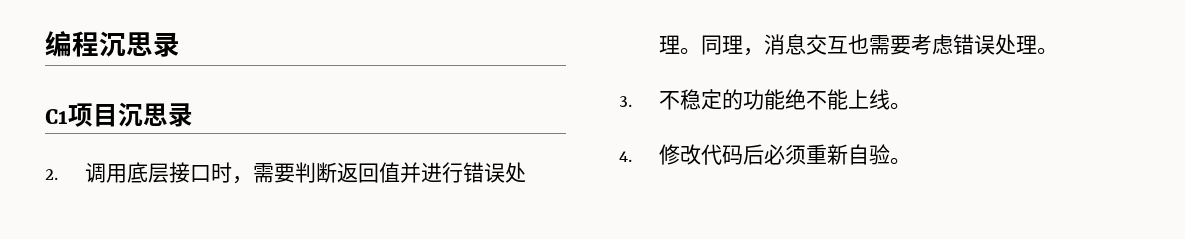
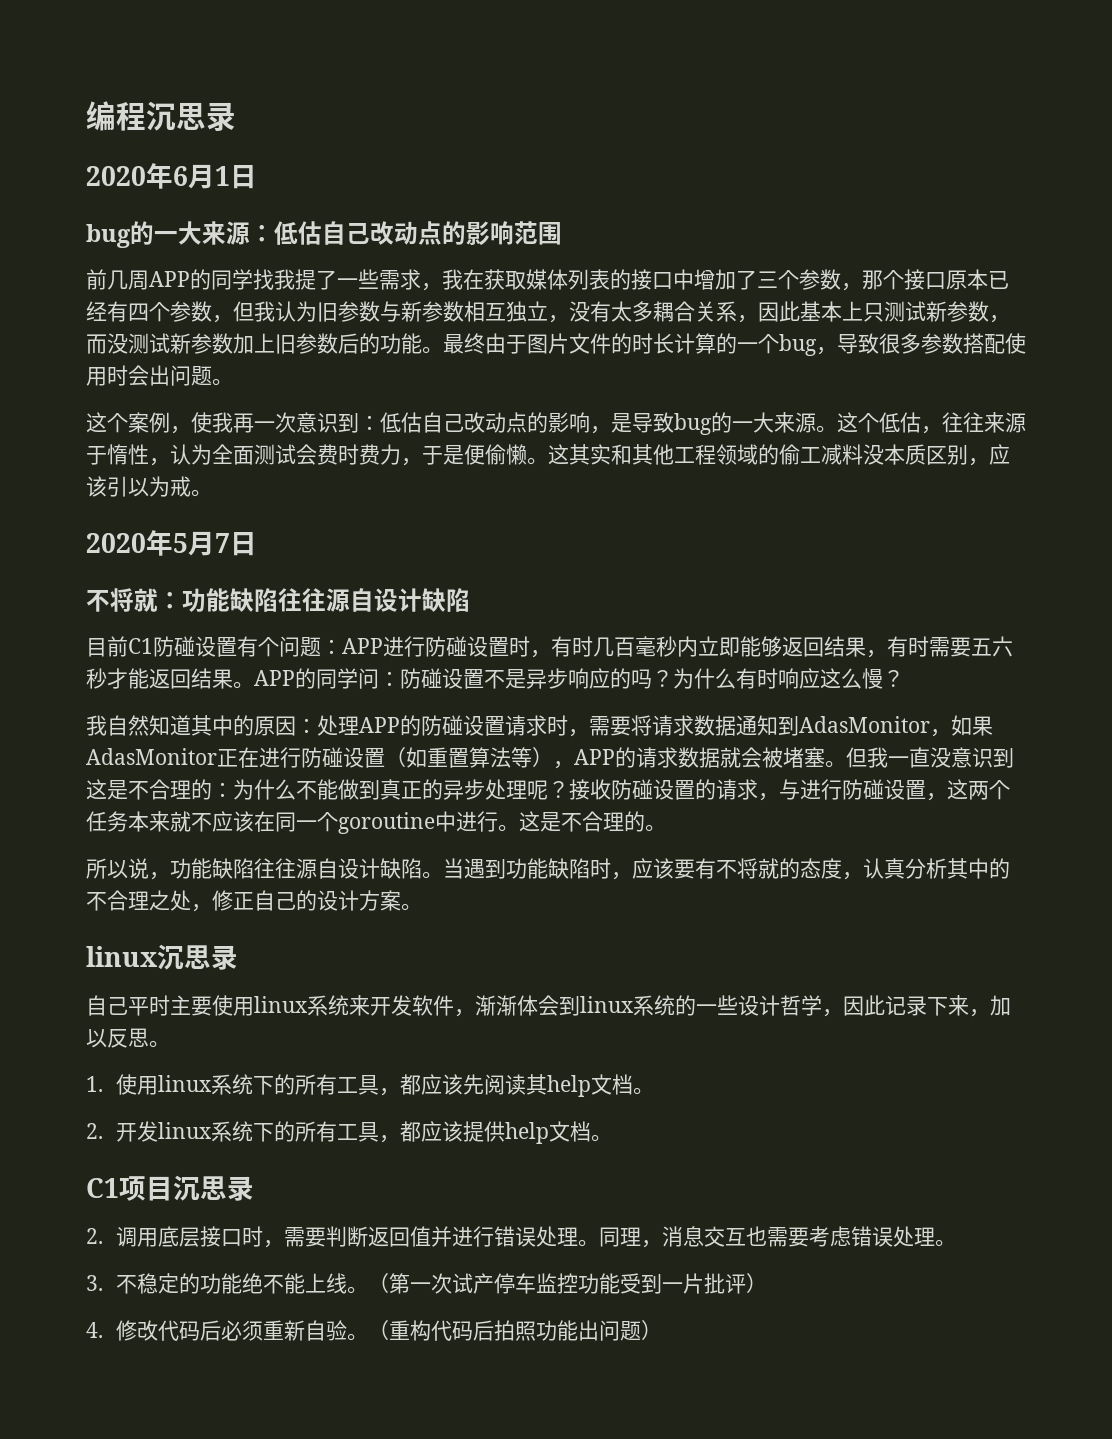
+ 2020年6月1日
+ bug的一大来源：低估自己改动点的影响范围
+ 前几周APP的同学找我提了一些需求，我在获取媒体列表的接口中增加了三个参数，那个接口原本已经有四个参数，但我认为旧参数与新参数相互独立，没有太多耦合关系，因此基本上只测试新参数，而没测试新参数加上旧参数后的功能。最终由于图片文件的时长计算的一个bug，导致很多参数搭配使用时会出问题。
+ 这个案例，使我再一次意识到：低估自己改动点的影响，是导致bug的一大来源。这个低估，往往来源于惰性，认为全面测试会费时费力，于是便偷懒。这其实和其他工程领域的偷工减料没本质区别，应该引以为戒。
+ 2020年5月7日
+ 不将就：功能缺陷往往源自设计缺陷
+ 目前C1防碰设置有个问题：APP进行防碰设置时，有时几百毫秒内立即能够返回结果，有时需要五六秒才能返回结果。APP的同学问：防碰设置不是异步响应的吗？为什么有时响应这么慢？
+ 我自然知道其中的原因：处理APP的防碰设置请求时，需要将请求数据通知到AdasMonitor，如果AdasMonitor正在进行防碰设置（如重置算法等），APP的请求数据就会被堵塞。但我一直没意识到这是不合理的：为什么不能做到真正的异步处理呢？接收防碰设置的请求，与进行防碰设置，这两个任务本来就不应该在同一个goroutine中进行。这是不合理的。
+ 所以说，功能缺陷往往源自设计缺陷。当遇到功能缺陷时，应该要有不将就的态度，认真分析其中的不合理之处，修正自己的设计方案。
+ linux沉思录
+ 自己平时主要使用linux系统来开发软件，渐渐体会到linux系统的一些设计哲学，因此记录下来，加以反思。
+ 1.使用linux系统下的所有工具，都应该先阅读其help文档。
+ 2.开发linux系统下的所有工具，都应该提供help文档。
+ （第一次试产停车监控功能受到一片批评）
+ （重构代码后拍照功能出问题）

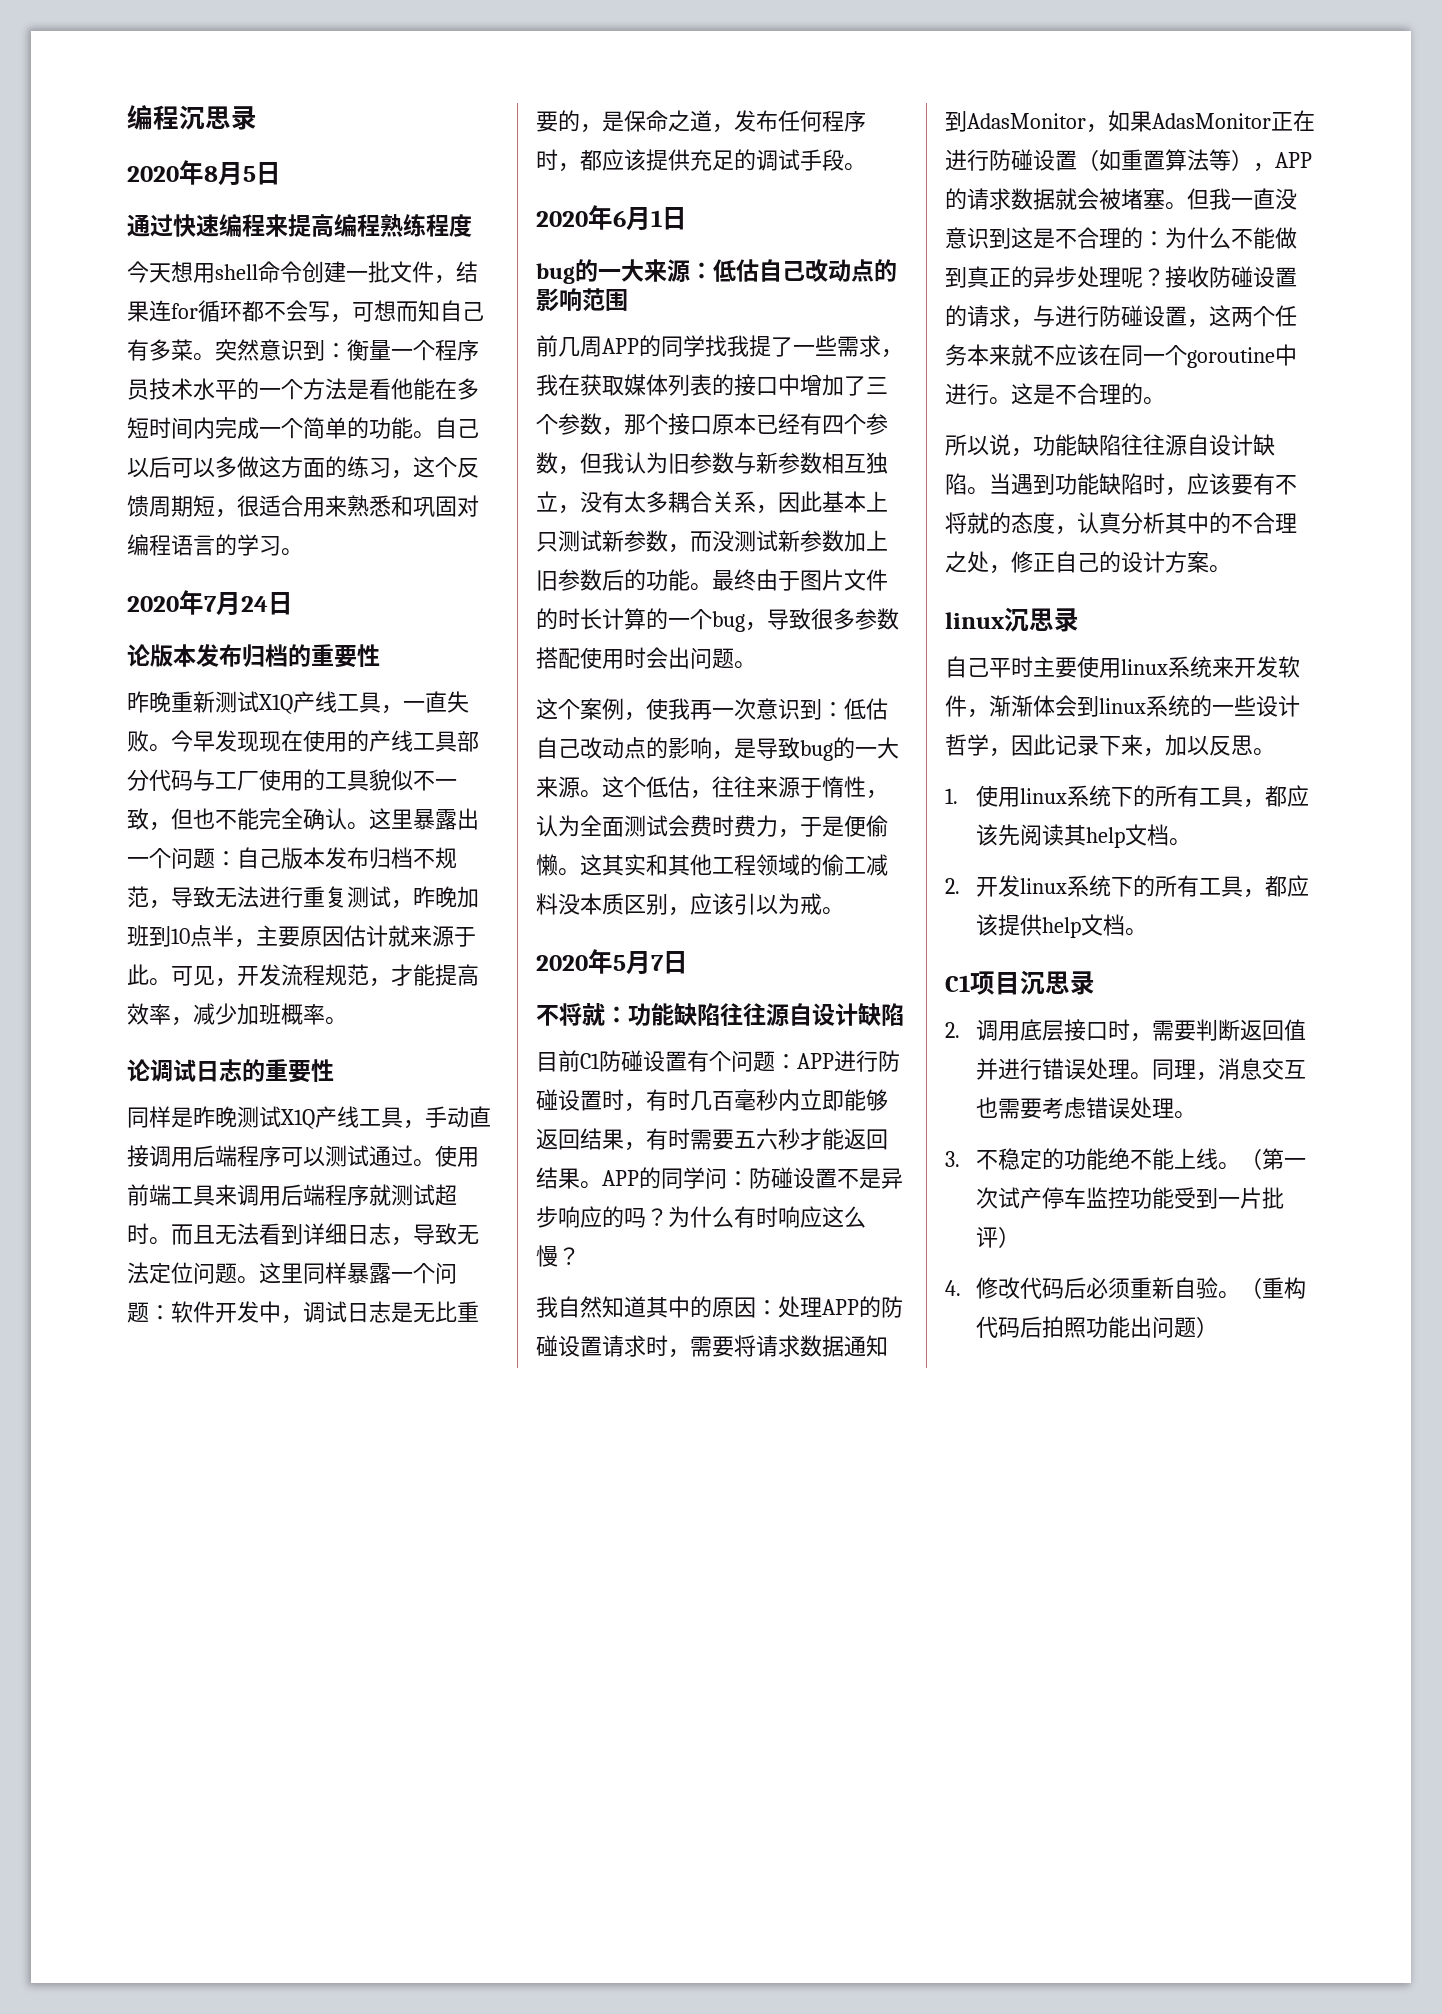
+ 2020年8月5日
+ 通过快速编程来提高编程熟练程度
+ 今天想用shell命令创建一批文件，结果连for循环都不会写，可想而知自己有多菜。突然意识到：衡量一个程序员技术水平的一个方法是看他能在多短时间内完成一个简单的功能。自己以后可以多做这方面的练习，这个反馈周期短，很适合用来熟悉和巩固对编程语言的学习。
+ 2020年7月24日
+ 论版本发布归档的重要性
+ 昨晚重新测试X1Q产线工具，一直失败。今早发现现在使用的产线工具部分代码与工厂使用的工具貌似不一致，但也不能完全确认。这里暴露出一个问题：自己版本发布归档不规范，导致无法进行重复测试，昨晚加班到10点半，主要原因估计就来源于此。可见，开发流程规范，才能提高效率，减少加班概率。
+ 论调试日志的重要性
+ 同样是昨晚测试X1Q产线工具，手动直接调用后端程序可以测试通过。使用前端工具来调用后端程序就测试超时。而且无法看到详细日志，导致无法定位问题。这里同样暴露一个问题：软件开发中，调试日志是无比重要的，是保命之道，发布任何程序时，都应该提供充足的调试手段。

